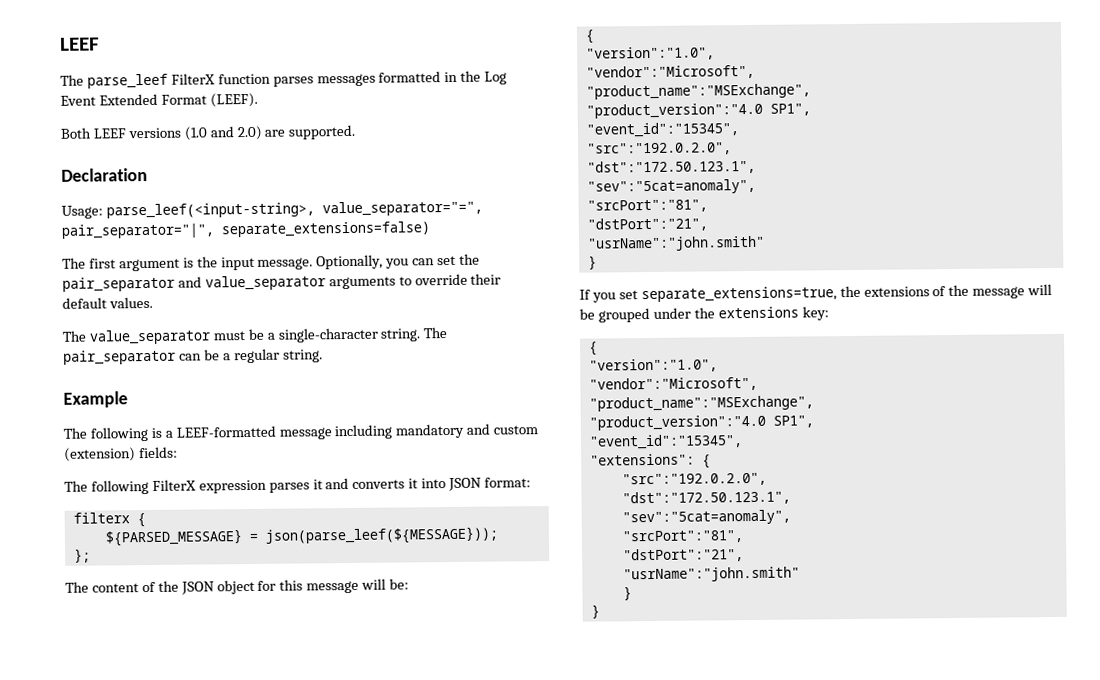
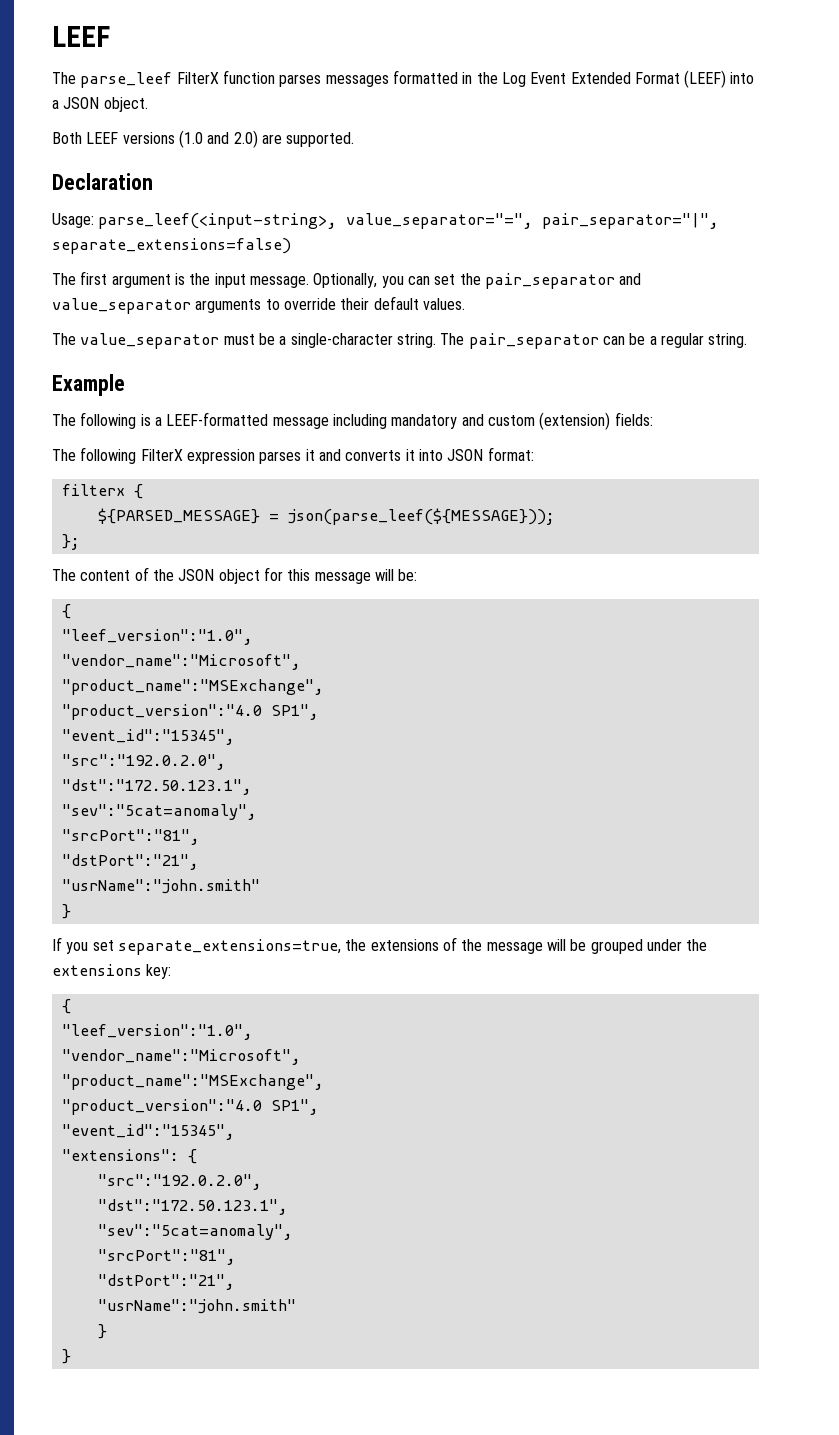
- The parse_leef FilterX function parses messages formatted in the Log Event Extended Format (LEEF).
+ The parse_leef FilterX function parses messages formatted in the Log Event Extended Format (LEEF) into a JSON object.
  The content of the JSON object for this message will be:
  {
- "version":"1.0",
- "vendor":"Microsoft",
+ "leef_version":"1.0",
+ "vendor_name":"Microsoft",
  If you set separate_extensions=true, the extensions of the message will be grouped under the extensions key:
  {
- "version":"1.0",
- "vendor":"Microsoft",
+ "leef_version":"1.0",
+ "vendor_name":"Microsoft",

